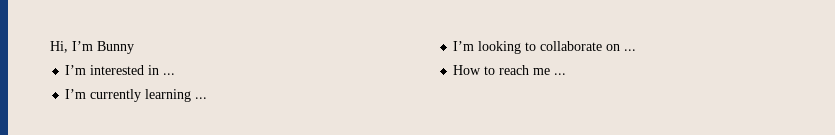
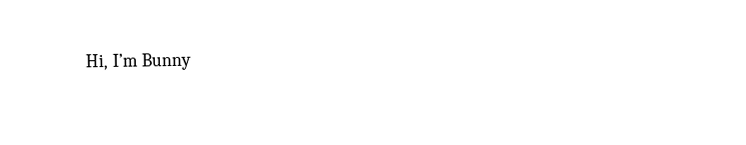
- I’m interested in ...
- I’m currently learning ...
- I’m looking to collaborate on ...
- How to reach me ...

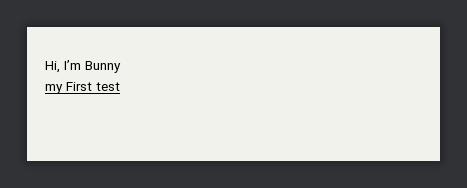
+ my First test

